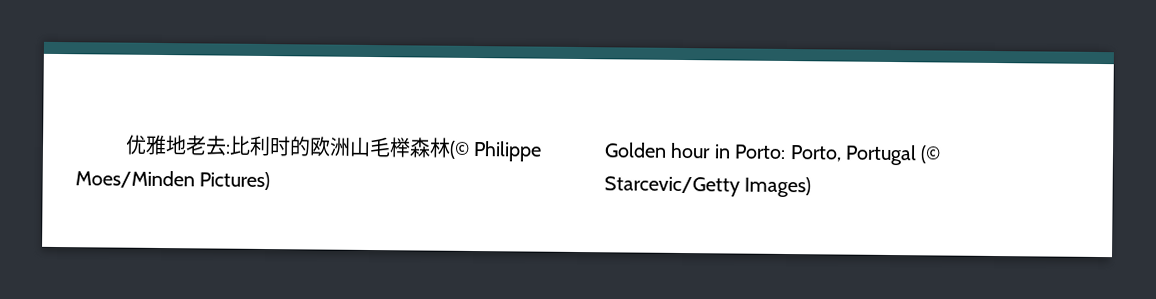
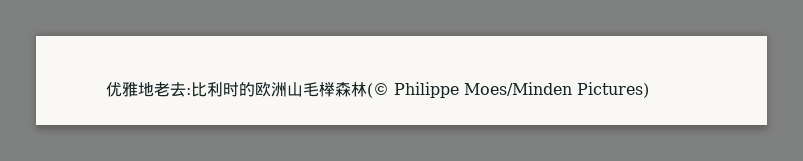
- Golden hour in Porto: Porto, Portugal (© Starcevic/Getty Images)

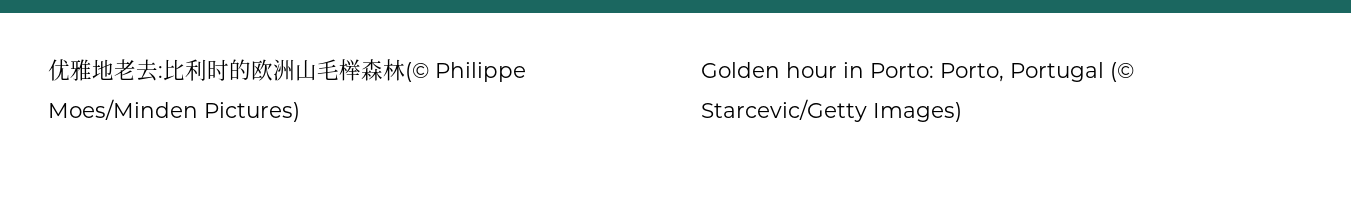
+ Golden hour in Porto: Porto, Portugal (© Starcevic/Getty Images)

